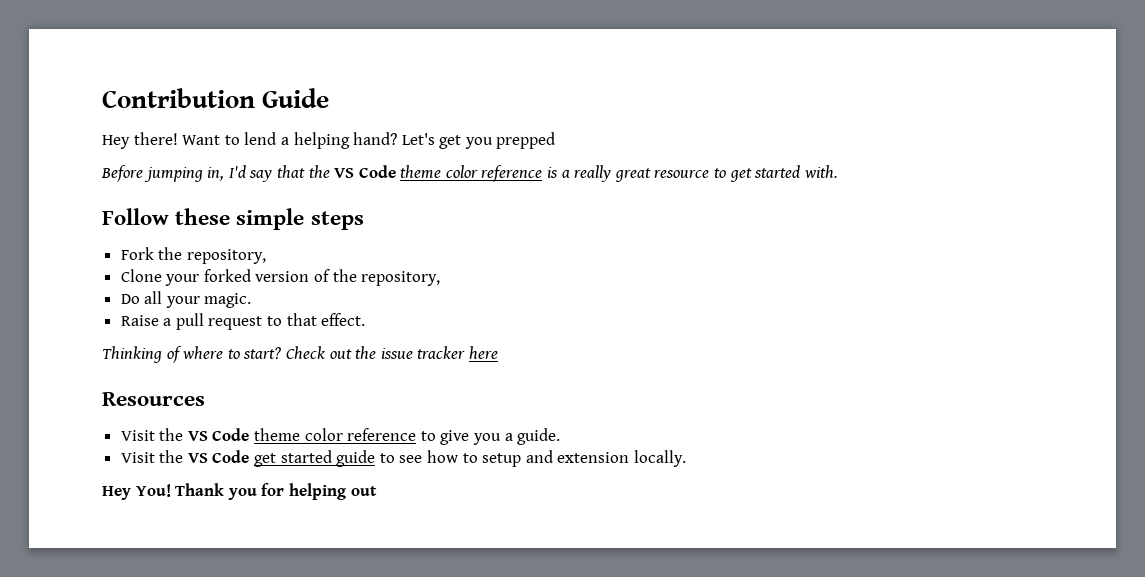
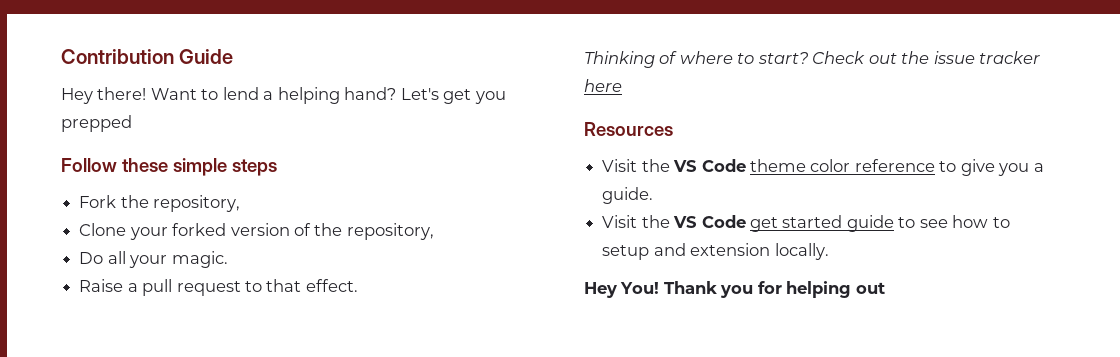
- Before jumping in, I'd say that the VS Code theme color reference is a really great resource to get started with.

